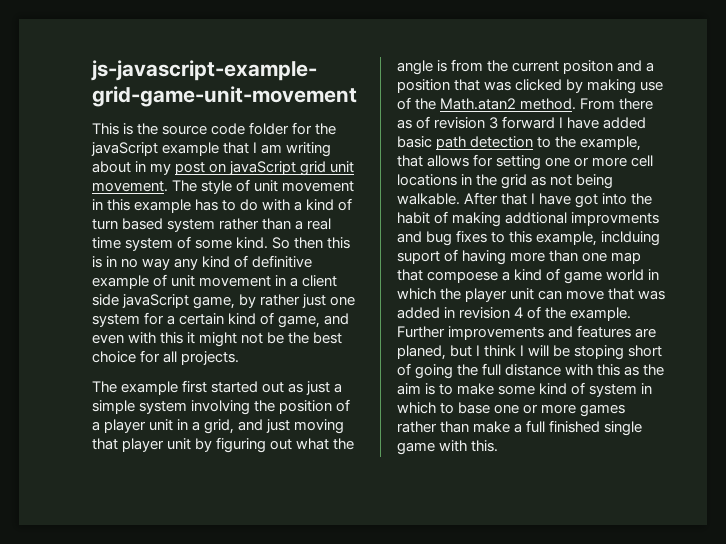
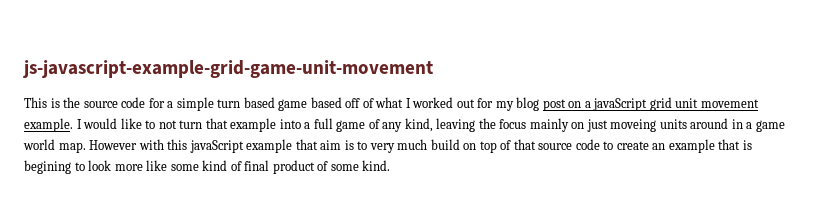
- This is the source code folder for the javaScript example that I am writing about in my post on javaScript grid unit movement. The style of unit movement in this example has to do with a kind of turn based system rather than a real time system of some kind. So then this is in no way any kind of definitive example of unit movement in a client side javaScript game, by rather just one system for a certain kind of game, and even with this it might not be the best choice for all projects.
- The example first started out as just a simple system involving the position of a player unit in a grid, and just moving that player unit by figuring out what the angle is from the current positon and a position that was clicked by making use of the Math.atan2 method. From there as of revision 3 forward I have added basic path detection to the example, that allows for setting one or more cell locations in the grid as not being walkable. After that I have got into the habit of making addtional improvments and bug fixes to this example, inclduing suport of having more than one map that compoese a kind of game world in which the player unit can move that was added in revision 4 of the example. Further improvements and features are planed, but I think I will be stoping short of going the full distance with this as the aim is to make some kind of system in which to base one or more games rather than make a full finished single game with this.
+ This is the source code for a simple turn based game based off of what I worked out for my blog post on a javaScript grid unit movement example. I would like to not turn that example into a full game of any kind, leaving the focus mainly on just moveing units around in a game world map. However with this javaScript example that aim is to very much build on top of that source code to create an example that is begining to look more like some kind of final product of some kind.

